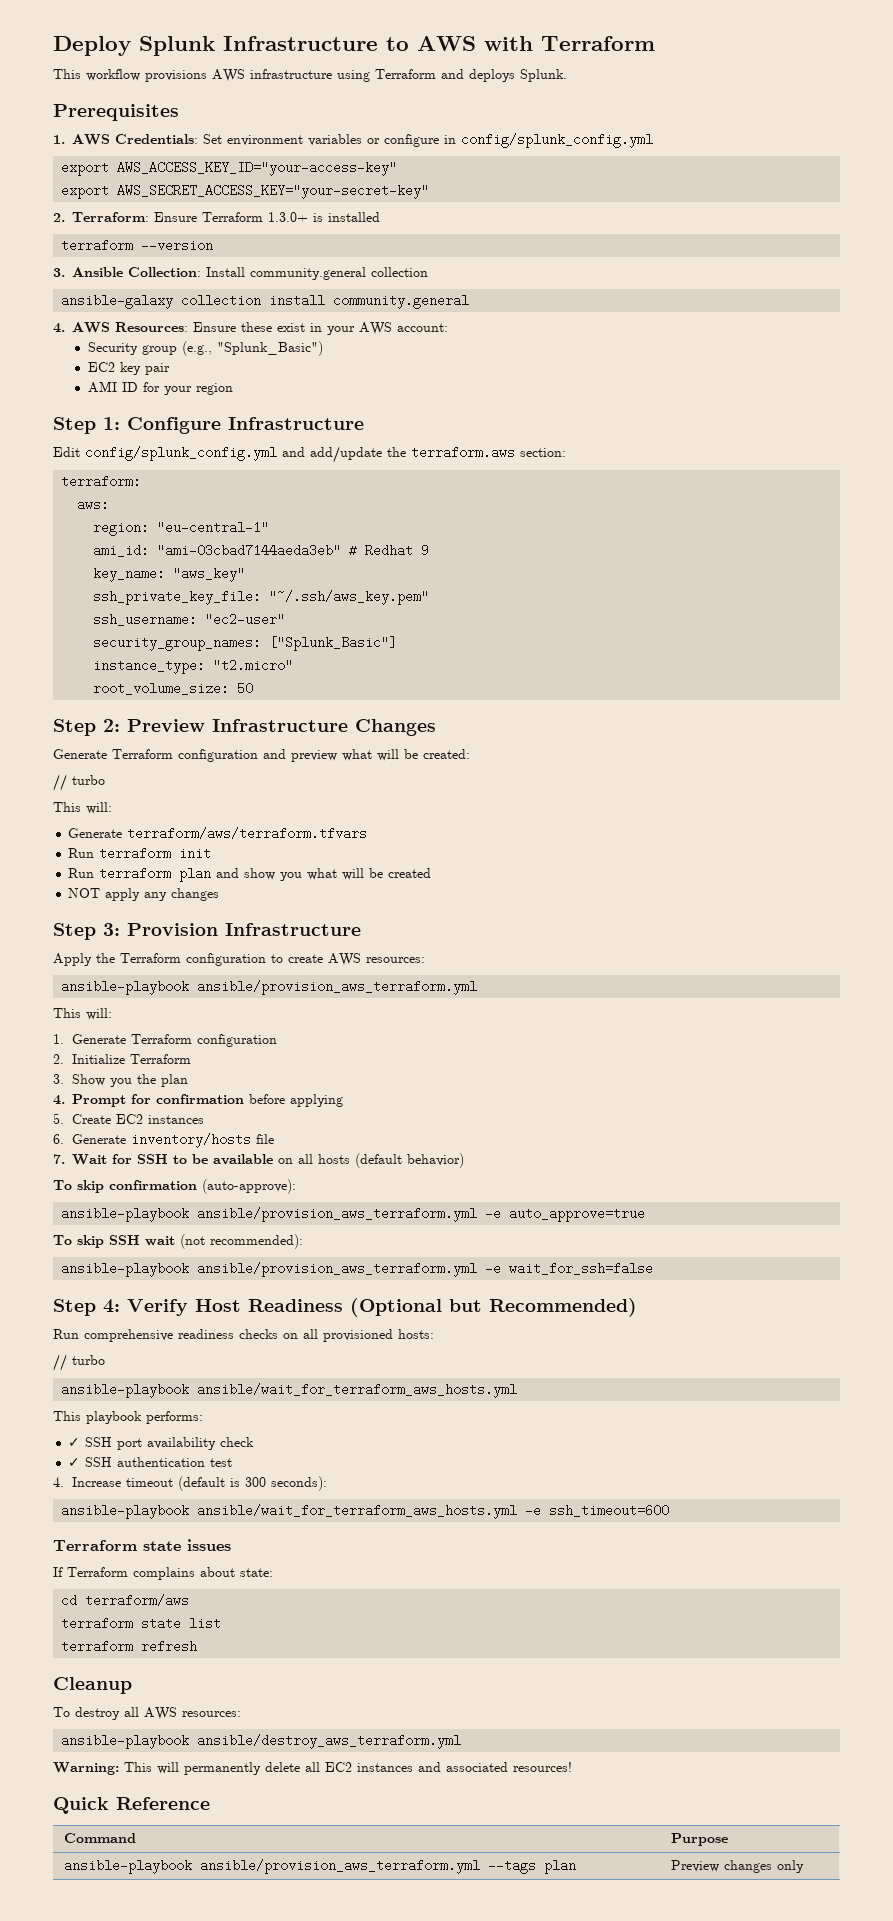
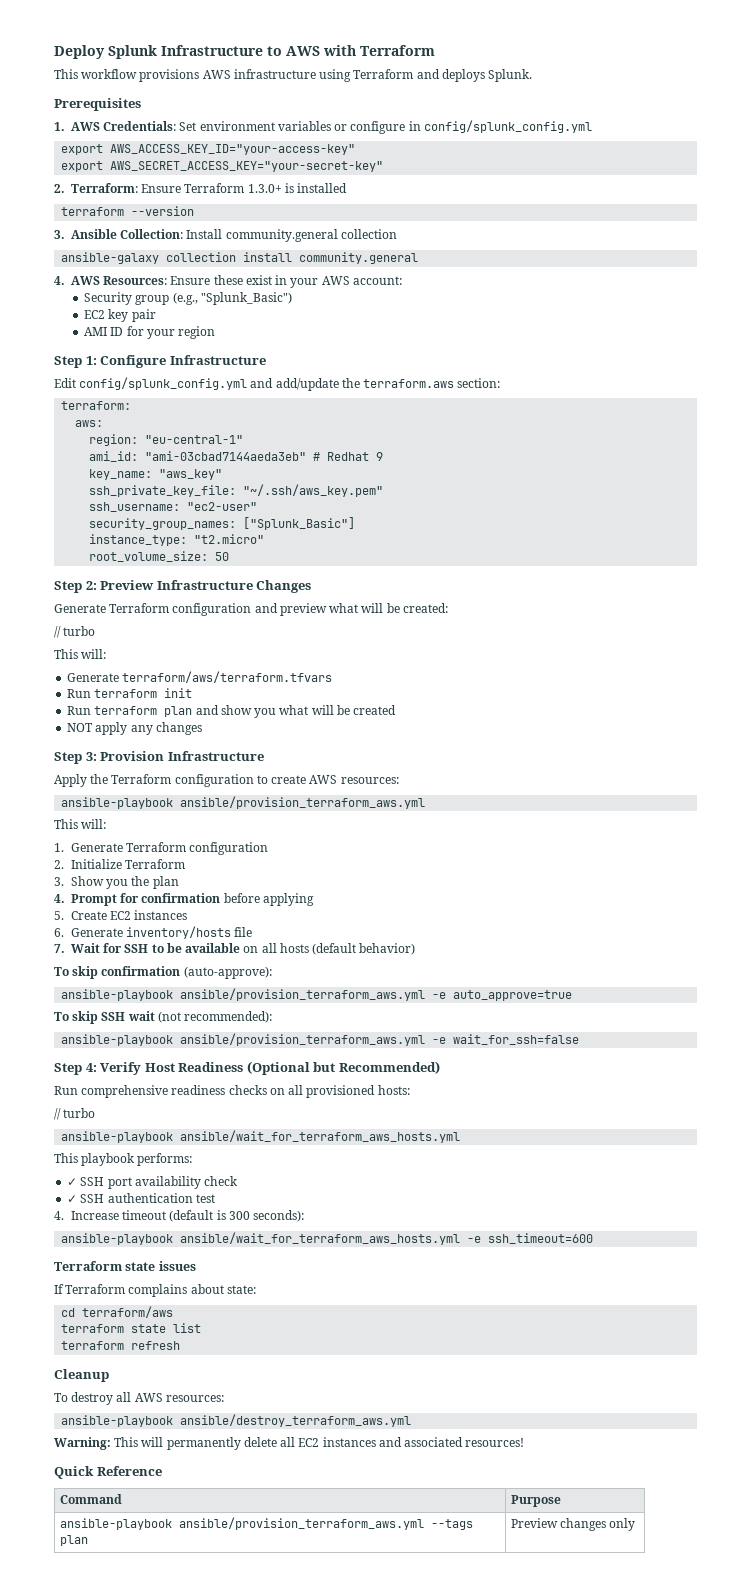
  Apply the Terraform configuration to create AWS resources:
- ansible-playbook ansible/provision_aws_terraform.yml
+ ansible-playbook ansible/provision_terraform_aws.yml
- ansible-playbook ansible/provision_aws_terraform.yml -e auto_approve=true
+ ansible-playbook ansible/provision_terraform_aws.yml -e auto_approve=true
- ansible-playbook ansible/provision_aws_terraform.yml -e wait_for_ssh=false
+ ansible-playbook ansible/provision_terraform_aws.yml -e wait_for_ssh=false
- ansible-playbook ansible/destroy_aws_terraform.yml
+ ansible-playbook ansible/destroy_terraform_aws.yml
- ansible-playbook ansible/provision_aws_terraform.yml --tags plan | Preview changes only
+ ansible-playbook ansible/provision_terraform_aws.yml --tags plan | Preview changes only

